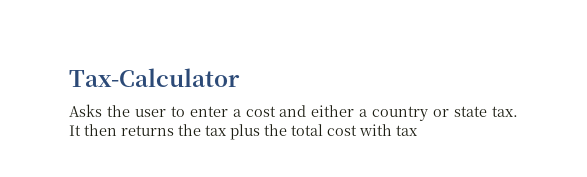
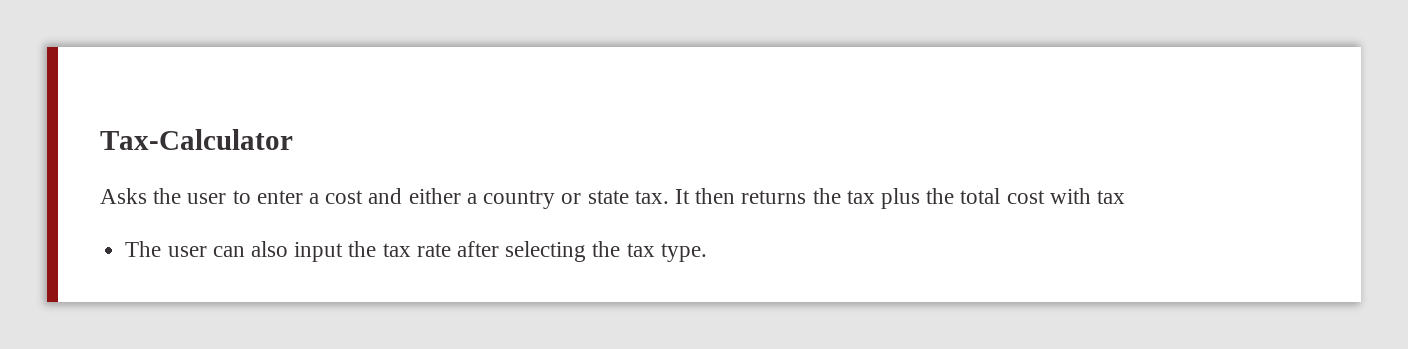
+ The user can also input the tax rate after selecting the tax type.

